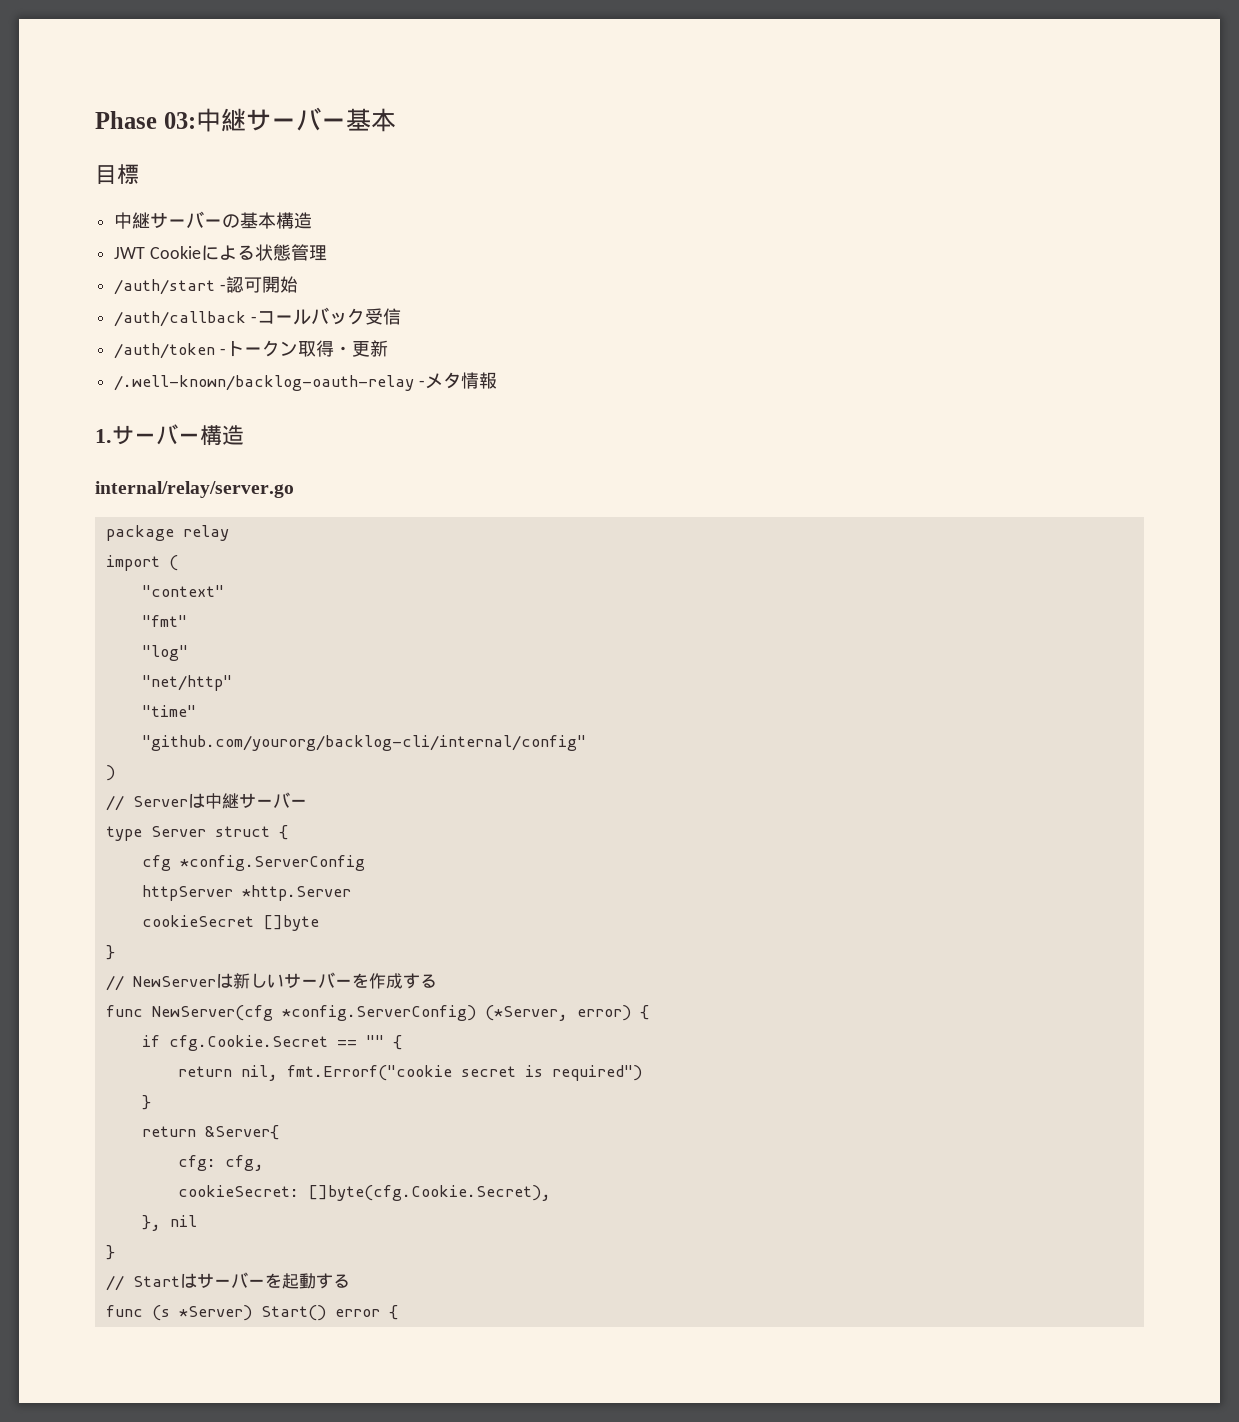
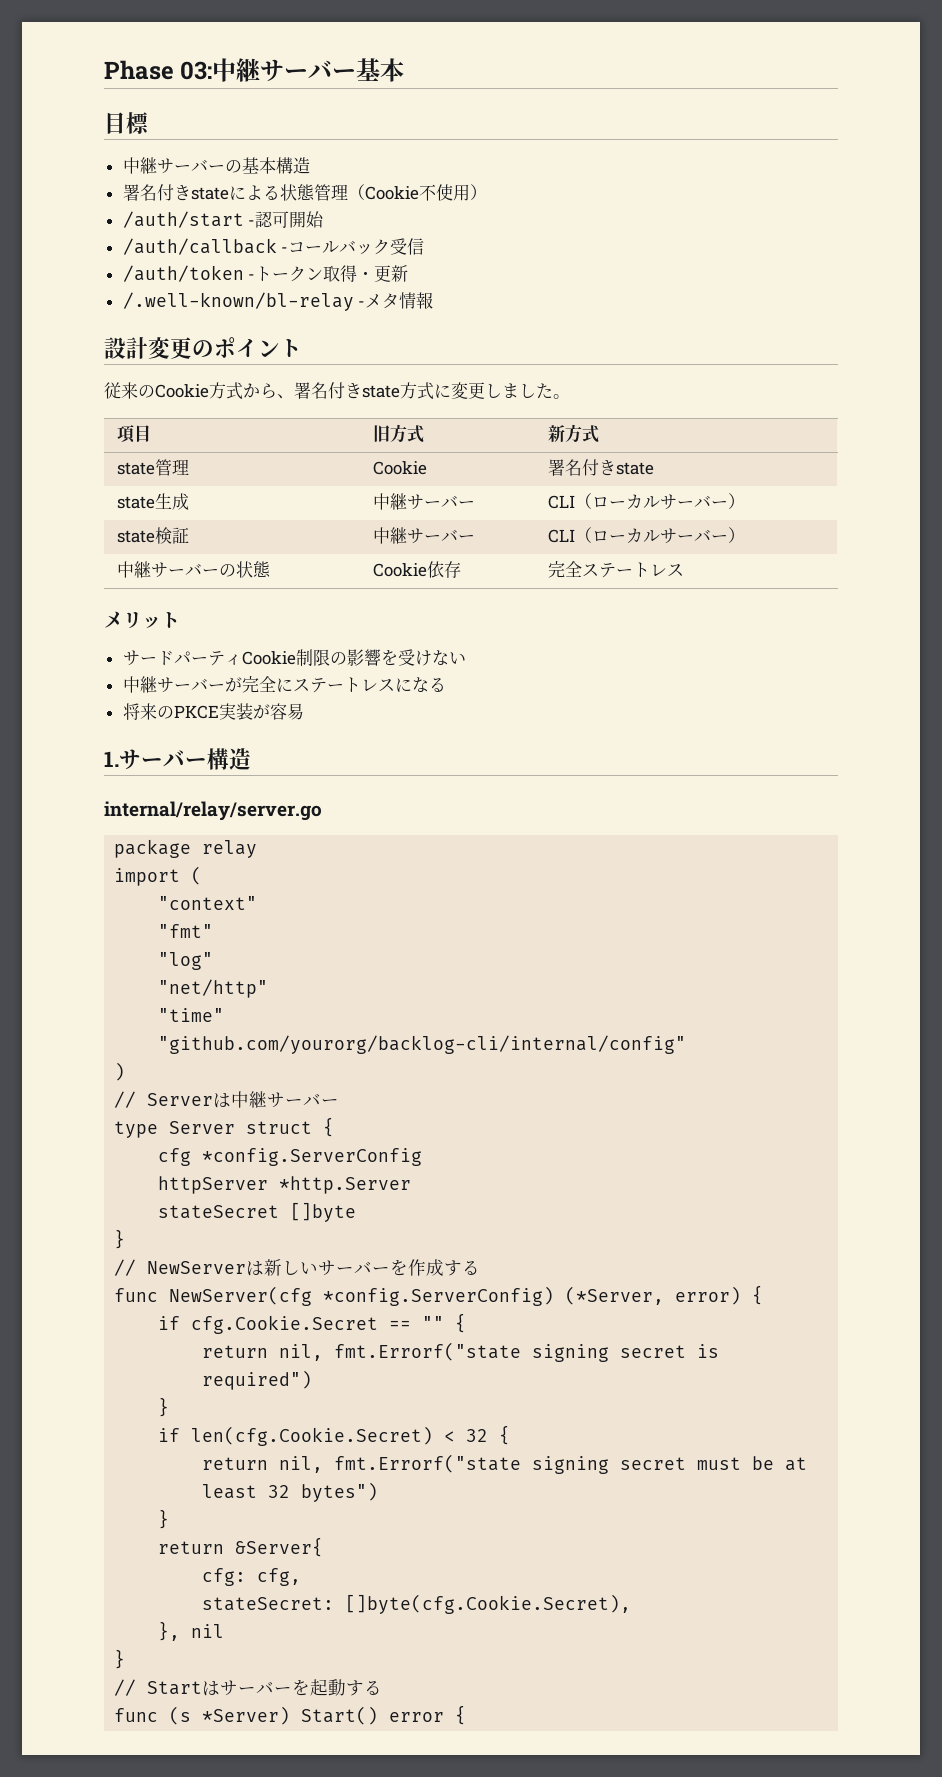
- JWT Cookieによる状態管理
+ 署名付きstateによる状態管理（Cookie不使用）
- /.well-known/backlog-oauth-relay -メタ情報
+ /.well-known/bl-relay -メタ情報
+ 設計変更のポイント
+ 従来のCookie方式から、署名付きstate方式に変更しました。
+ 項目 | 旧方式 | 新方式
+ state管理 | Cookie | 署名付きstate
+ state生成 | 中継サーバー | CLI（ローカルサーバー）
+ state検証 | 中継サーバー | CLI（ローカルサーバー）
+ 中継サーバーの状態 | Cookie依存 | 完全ステートレス
+ メリット
+ サードパーティCookie制限の影響を受けない
+ 中継サーバーが完全にステートレスになる
+ 将来のPKCE実装が容易
- cookieSecret []byte
+ stateSecret []byte
- return nil, fmt.Errorf("cookie secret is required")
+ return nil, fmt.Errorf("state signing secret is required")
+ if len(cfg.Cookie.Secret) < 32 {
+ return nil, fmt.Errorf("state signing secret must be at least 32 bytes")
+ }
- cookieSecret: []byte(cfg.Cookie.Secret),
+ stateSecret: []byte(cfg.Cookie.Secret),

